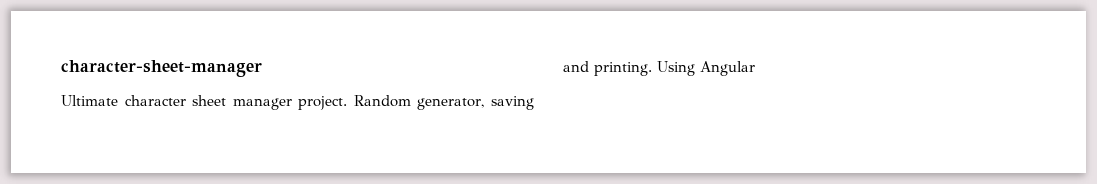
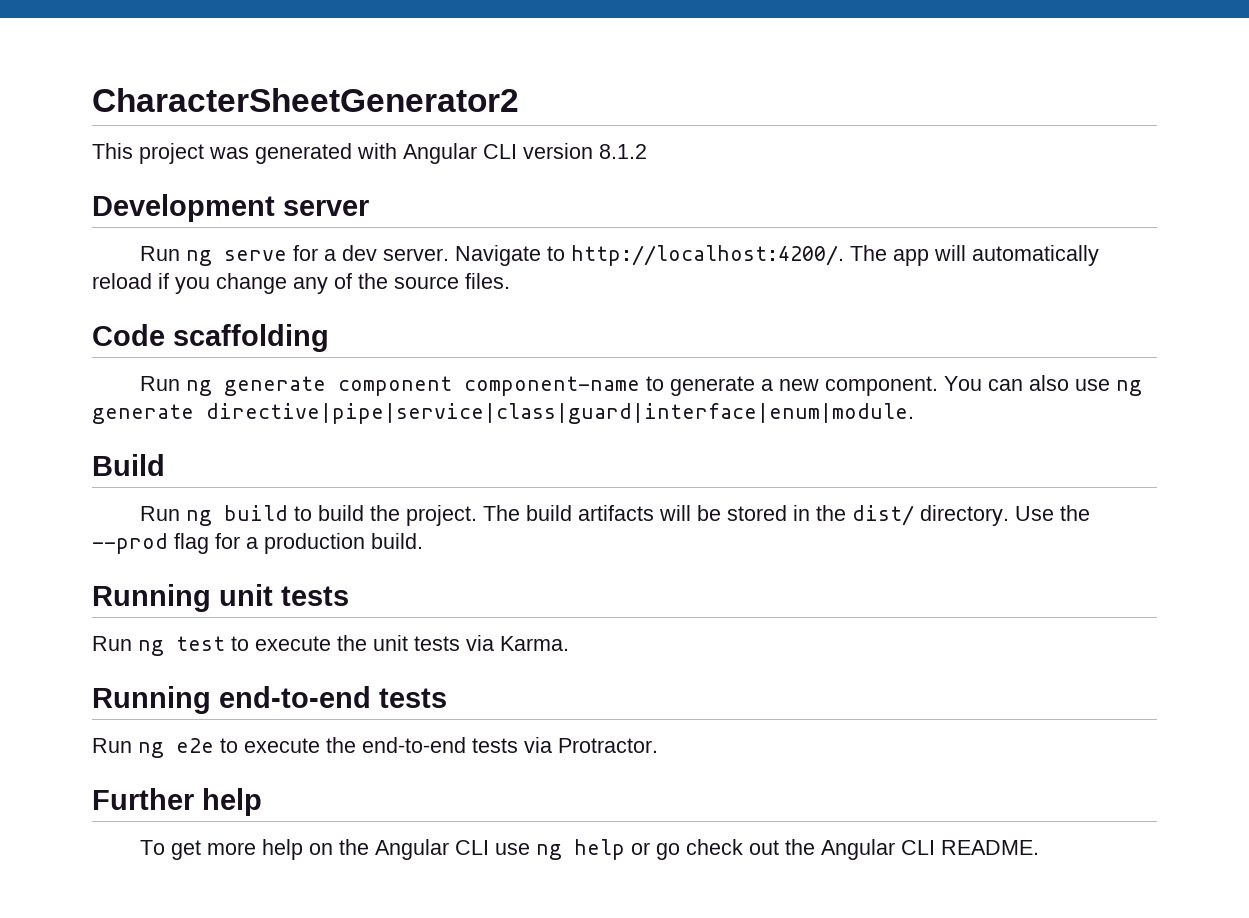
- character-sheet-manager
- Ultimate character sheet manager project. Random generator, saving and printing. Using Angular
+ CharacterSheetGenerator2
+ This project was generated with Angular CLI version 8.1.2
+ Development server
+ Run ng serve for a dev server. Navigate to http://localhost:4200/. The app will automatically reload if you change any of the source files.
+ Code scaffolding
+ Run ng generate component component-name to generate a new component. You can also use ng generate directive|pipe|service|class|guard|interface|enum|module.
+ Build
+ Run ng build to build the project. The build artifacts will be stored in the dist/ directory. Use the --prod flag for a production build.
+ Running unit tests
+ Run ng test to execute the unit tests via Karma.
+ Running end-to-end tests
+ Run ng e2e to execute the end-to-end tests via Protractor.
+ Further help
+ To get more help on the Angular CLI use ng help or go check out the Angular CLI README.

